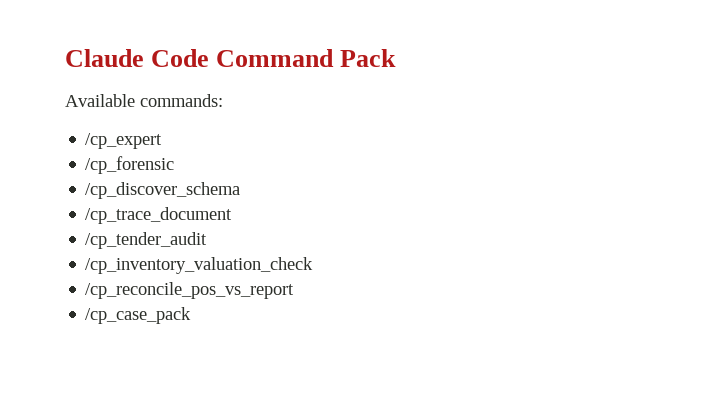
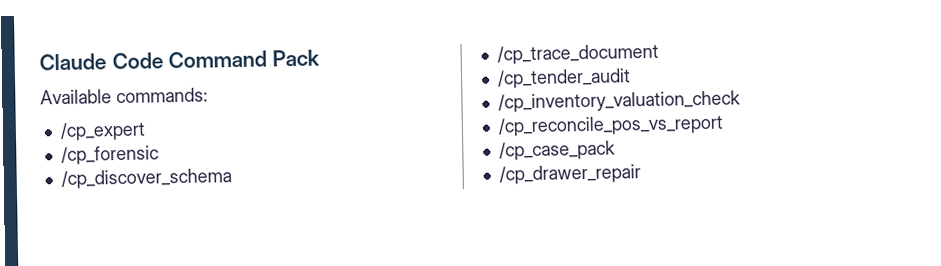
+ /cp_drawer_repair

